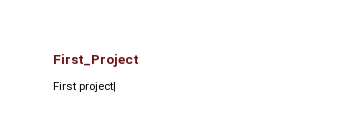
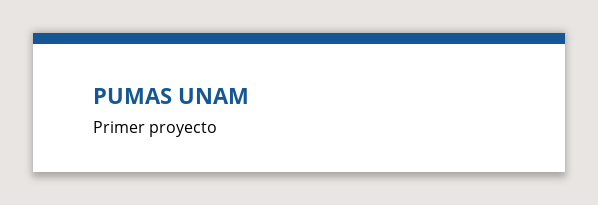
- First_Project
- First project|
+ PUMAS UNAM
+ Primer proyecto

